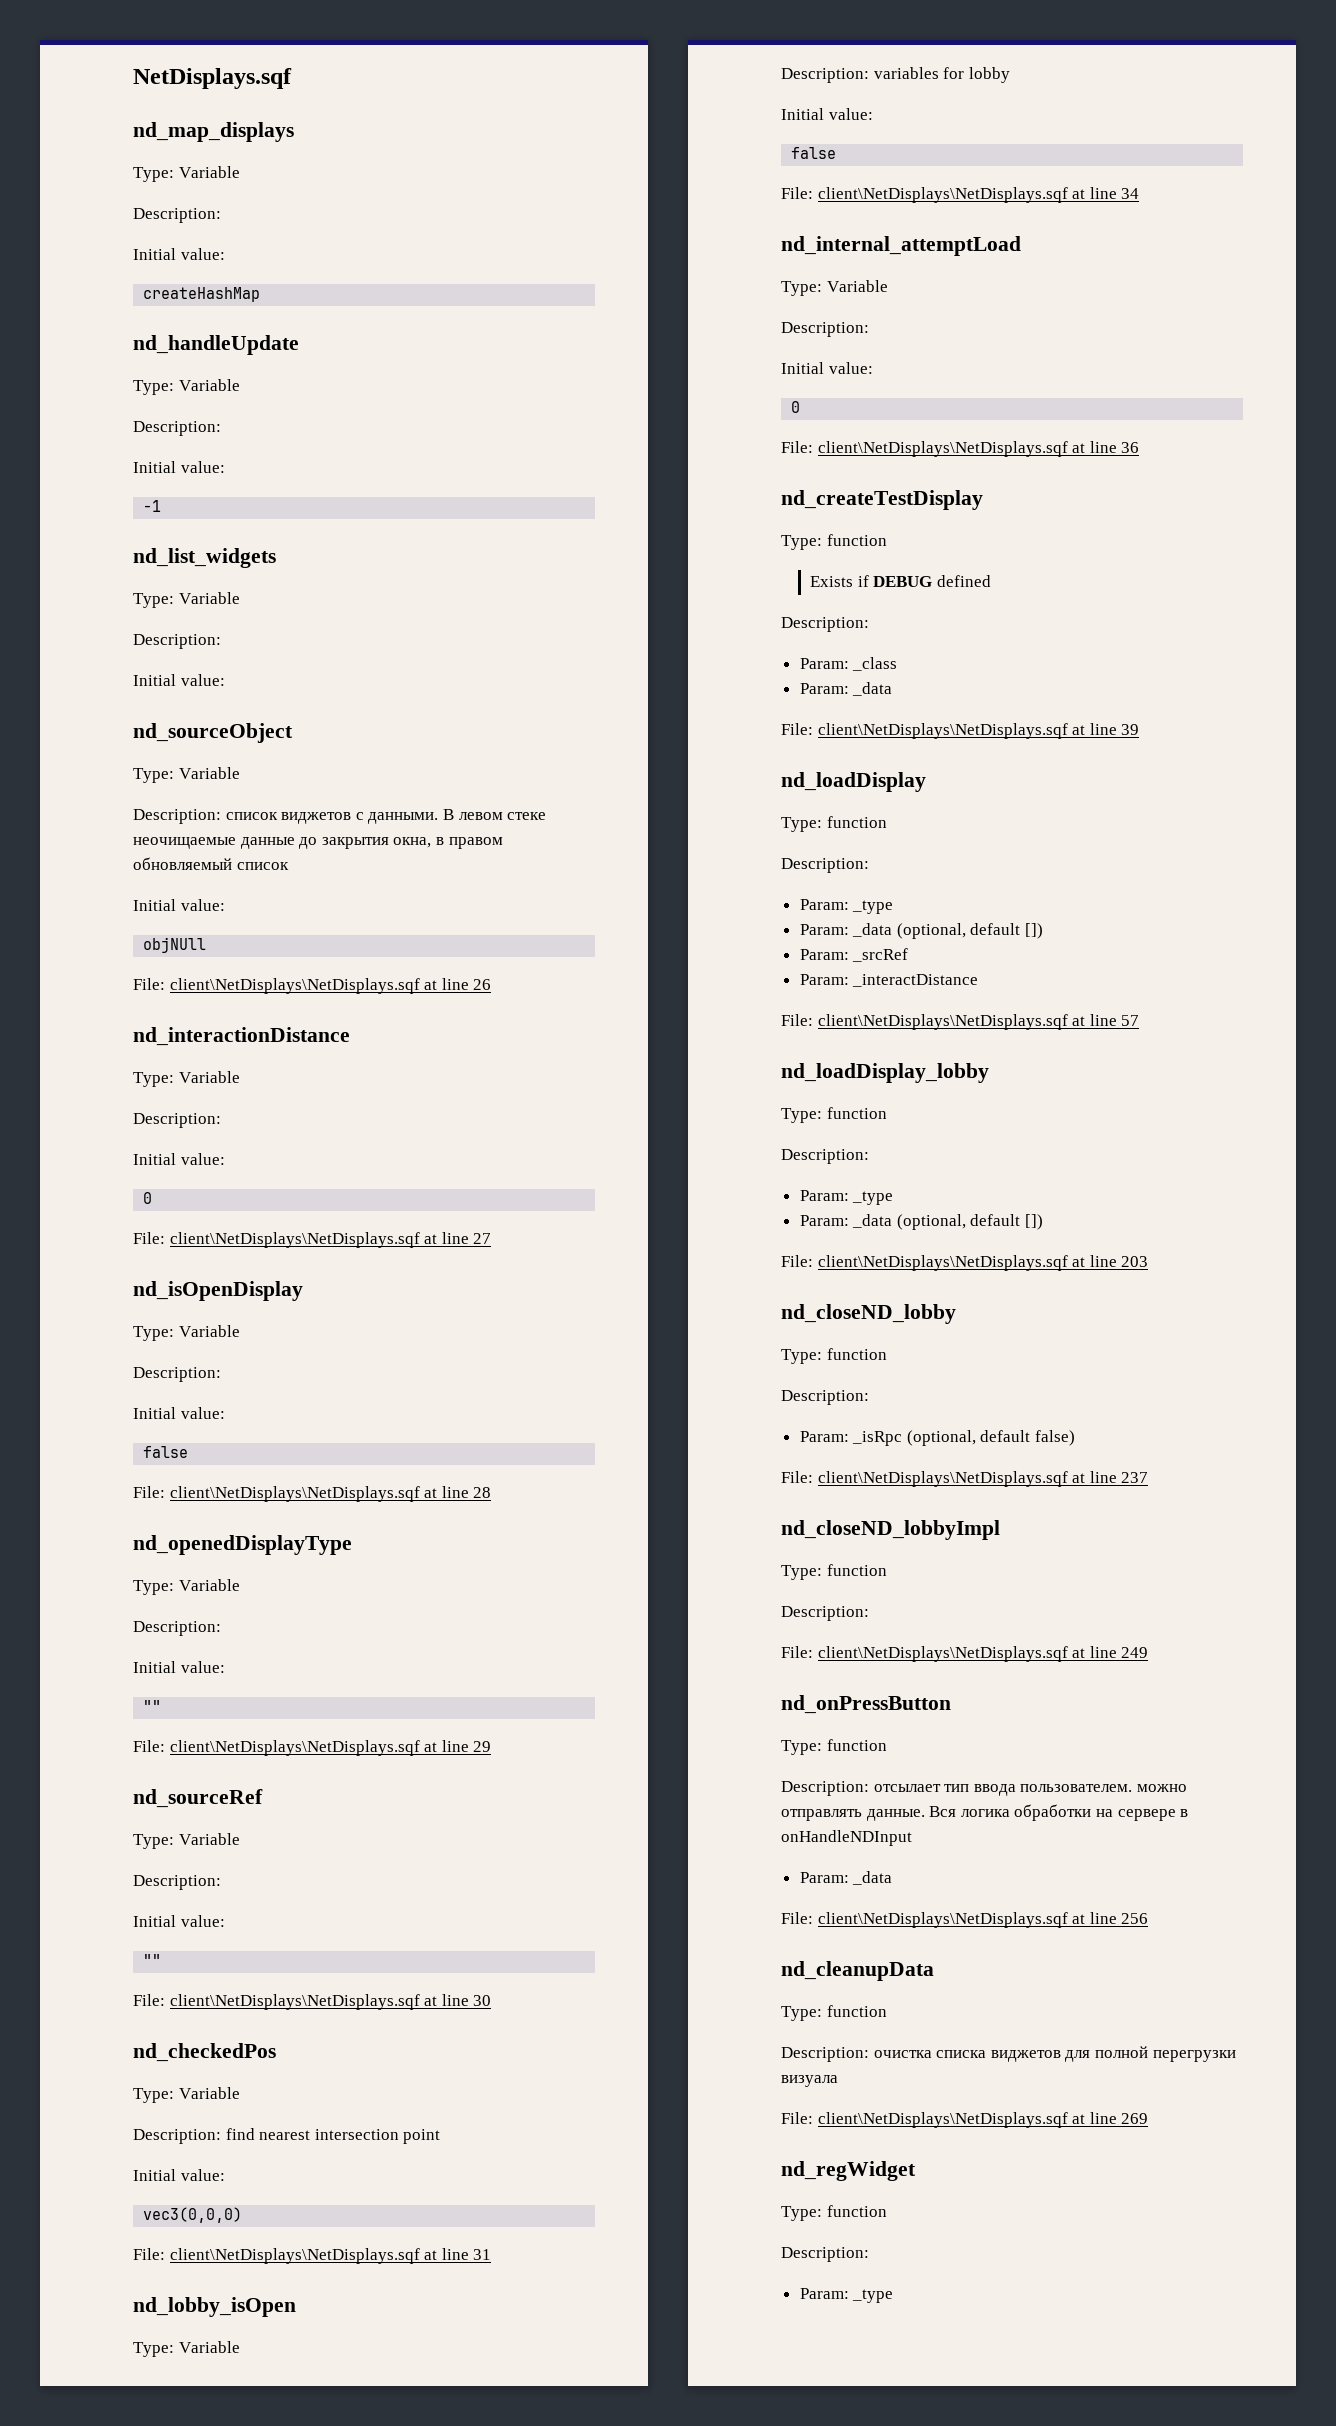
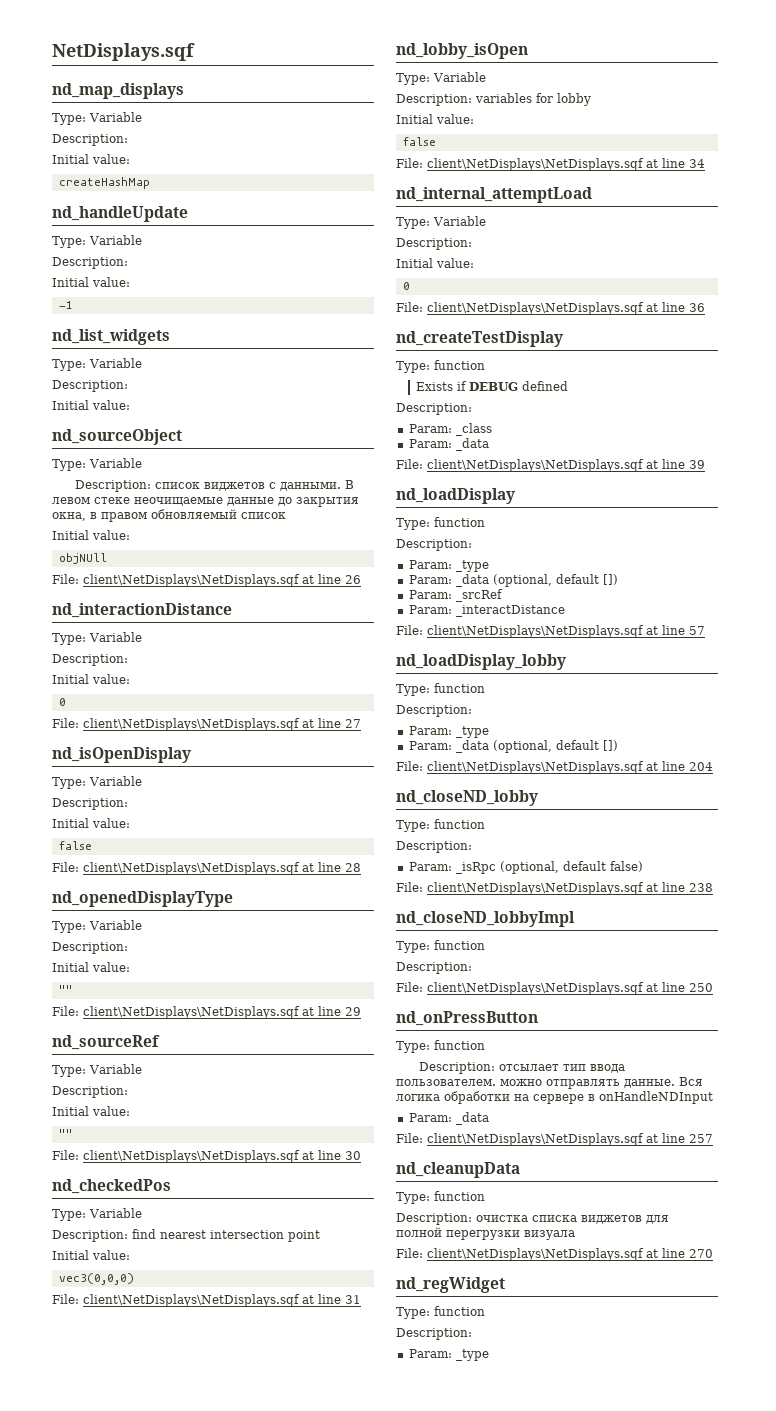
- File: client\NetDisplays\NetDisplays.sqf at line 203
+ File: client\NetDisplays\NetDisplays.sqf at line 204
- File: client\NetDisplays\NetDisplays.sqf at line 237
+ File: client\NetDisplays\NetDisplays.sqf at line 238
- File: client\NetDisplays\NetDisplays.sqf at line 249
+ File: client\NetDisplays\NetDisplays.sqf at line 250
- File: client\NetDisplays\NetDisplays.sqf at line 256
+ File: client\NetDisplays\NetDisplays.sqf at line 257
- File: client\NetDisplays\NetDisplays.sqf at line 269
+ File: client\NetDisplays\NetDisplays.sqf at line 270

